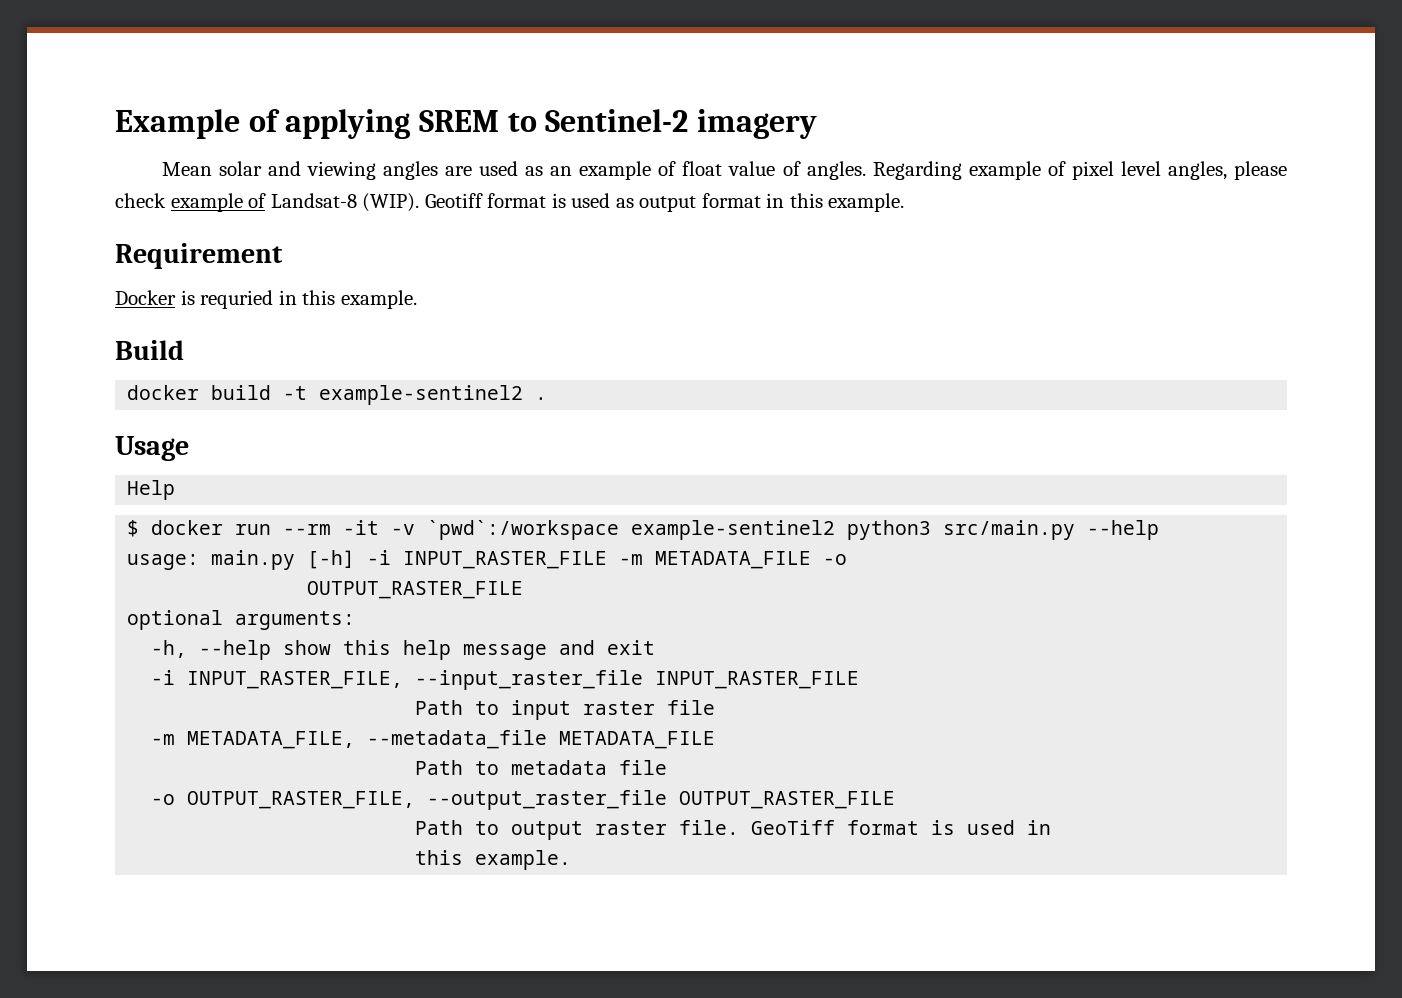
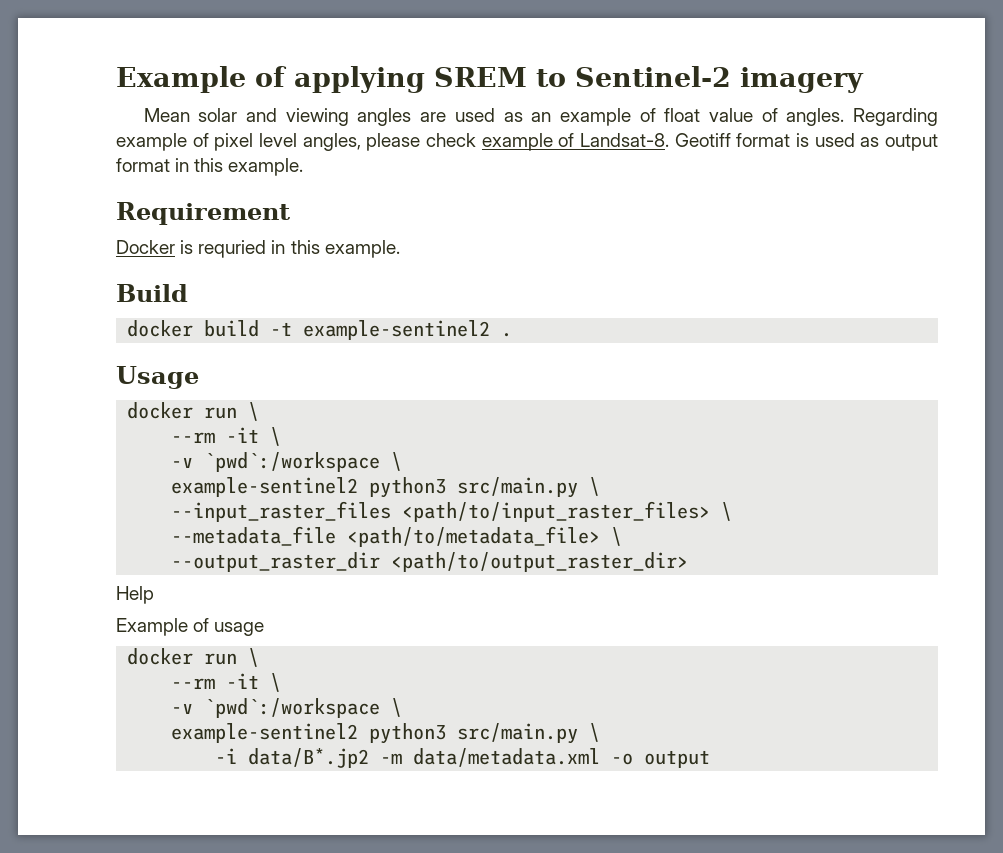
- Regarding example of pixel level angles, please check example of Landsat-8 (WIP).
+ Regarding example of pixel level angles, please check example of Landsat-8.
  Usage
+ docker run \
+ --rm -it \
+ -v `pwd`:/workspace \
+ example-sentinel2 python3 src/main.py \
+ --input_raster_files <path/to/input_raster_files> \
+ --metadata_file <path/to/metadata_file> \
+ --output_raster_dir <path/to/output_raster_dir>
  Help
- $ docker run --rm -it -v `pwd`:/workspace example-sentinel2 python3 src/main.py --help
- usage: main.py [-h] -i INPUT_RASTER_FILE -m METADATA_FILE -o
- OUTPUT_RASTER_FILE
- optional arguments:
- -h, --help show this help message and exit
- -i INPUT_RASTER_FILE, --input_raster_file INPUT_RASTER_FILE
- Path to input raster file
- -m METADATA_FILE, --metadata_file METADATA_FILE
- Path to metadata file
- -o OUTPUT_RASTER_FILE, --output_raster_file OUTPUT_RASTER_FILE
- Path to output raster file. GeoTiff format is used in
- this example.
+ Example of usage
+ docker run \
+ --rm -it \
+ -v `pwd`:/workspace \
+ example-sentinel2 python3 src/main.py \
+ -i data/B*.jp2 -m data/metadata.xml -o output

